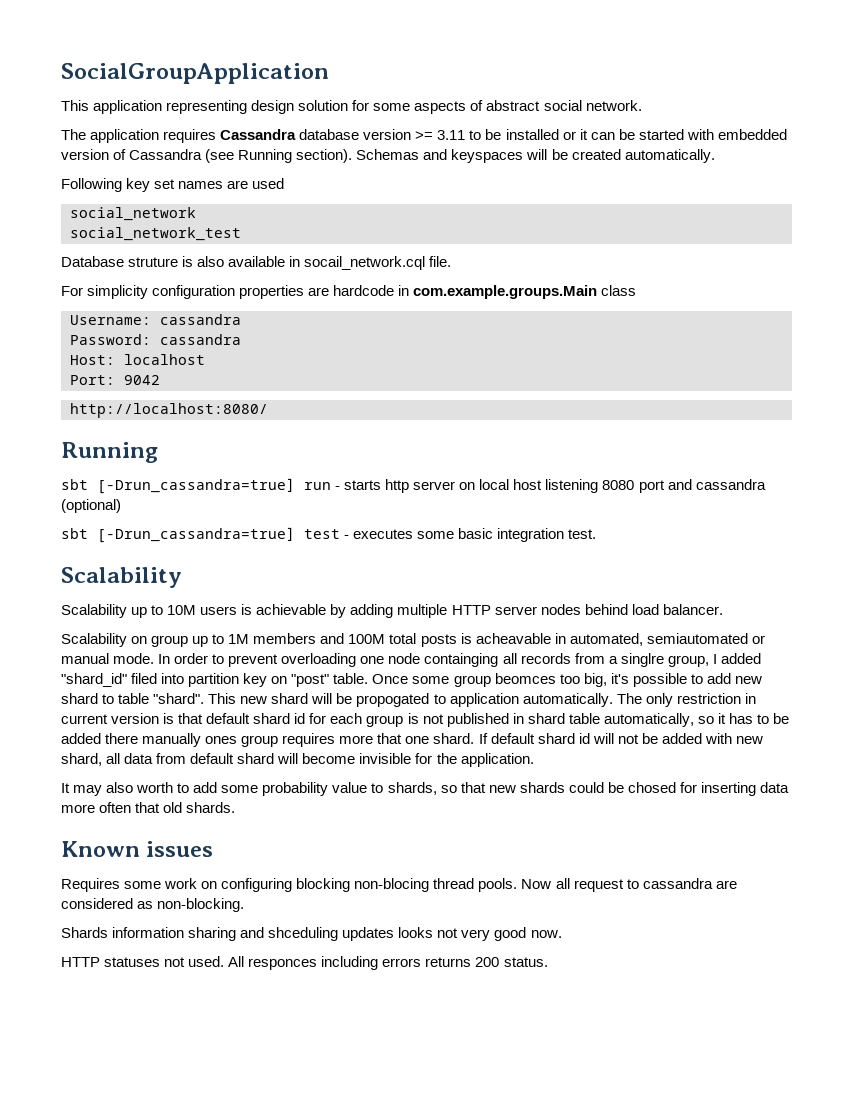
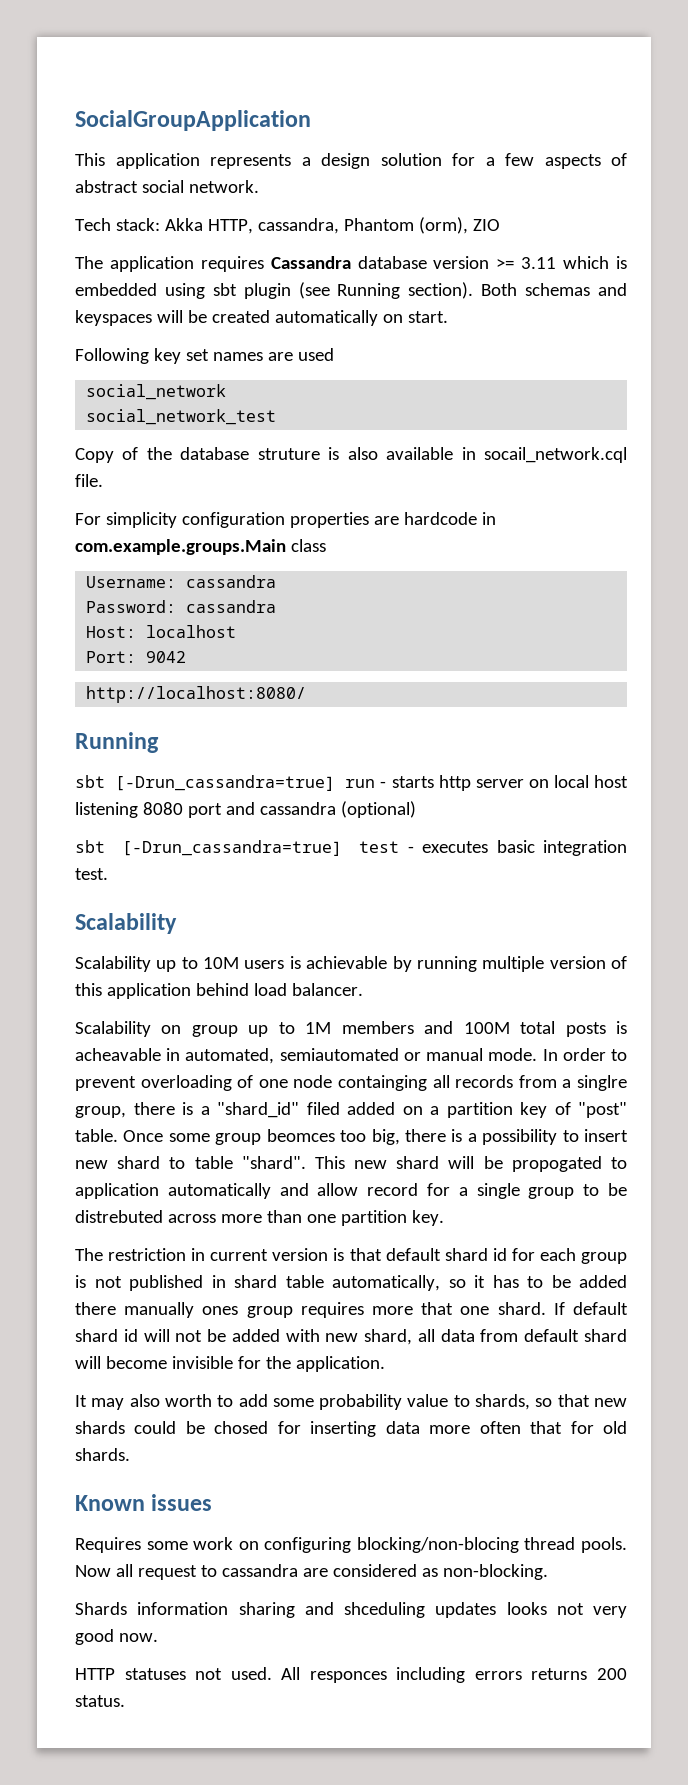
- This application representing design solution for some aspects of abstract social network.
+ This application represents a design solution for a few aspects of abstract social network.
+ Tech stack: Akka HTTP, cassandra, Phantom (orm), ZIO
- The application requires Cassandra database version >= 3.11 to be installed or it can be started with embedded version of Cassandra (see Running section).
+ The application requires Cassandra database version >= 3.11 which is embedded using sbt plugin (see Running section).
- Schemas and keyspaces will be created automatically.
+ Both schemas and keyspaces will be created automatically on start.
- Database struture is also available in socail_network.cql file.
+ Copy of the database struture is also available in socail_network.cql file.
- sbt [-Drun_cassandra=true] test - executes some basic integration test.
+ sbt [-Drun_cassandra=true] test - executes basic integration test.
- Scalability up to 10M users is achievable by adding multiple HTTP server nodes behind load balancer.
+ Scalability up to 10M users is achievable by running multiple version of this application behind load balancer.
- In order to prevent overloading one node containging all records from a singlre group, I added "shard_id" filed into partition key on "post" table.
+ In order to prevent overloading of one node containging all records from a singlre group, there is a "shard_id" filed added on a partition key of "post" table.
- Once some group beomces too big, it's possible to add new shard to table "shard".
+ Once some group beomces too big, there is a possibility to insert new shard to table "shard".
- This new shard will be propogated to application automatically. The only restriction in current version is that default shard id for each group is not published in shard table automatically, so it has to be added there manually ones group requires more that one shard.
+ This new shard will be propogated to application automatically and allow record for a single group to be distrebuted across more than one partition key.
+ The restriction in current version is that default shard id for each group is not published in shard table automatically, so it has to be added there manually ones group requires more that one shard.
- It may also worth to add some probability value to shards, so that new shards could be chosed for inserting data more often that old shards.
+ It may also worth to add some probability value to shards, so that new shards could be chosed for inserting data more often that for old shards.
- Requires some work on configuring blocking non-blocing thread pools.
+ Requires some work on configuring blocking/non-blocing thread pools.

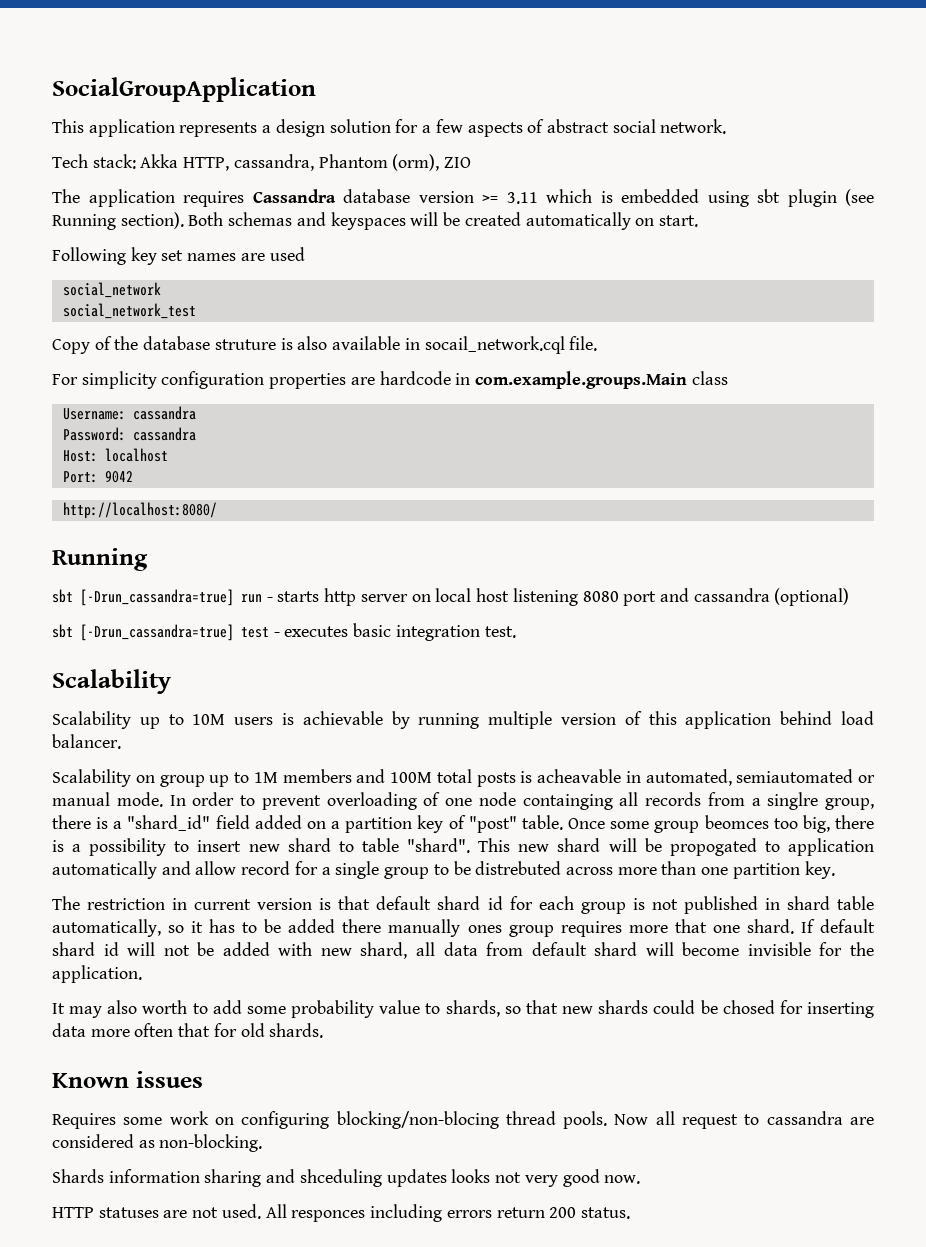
- In order to prevent overloading of one node containging all records from a singlre group, there is a "shard_id" filed added on a partition key of "post" table.
+ In order to prevent overloading of one node containging all records from a singlre group, there is a "shard_id" field added on a partition key of "post" table.
- HTTP statuses not used.
+ HTTP statuses are not used.
- All responces including errors returns 200 status.
+ All responces including errors return 200 status.

